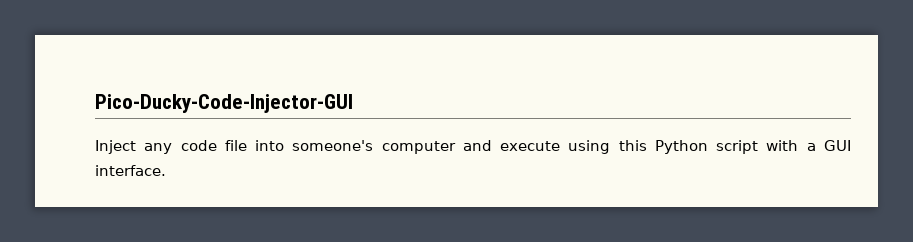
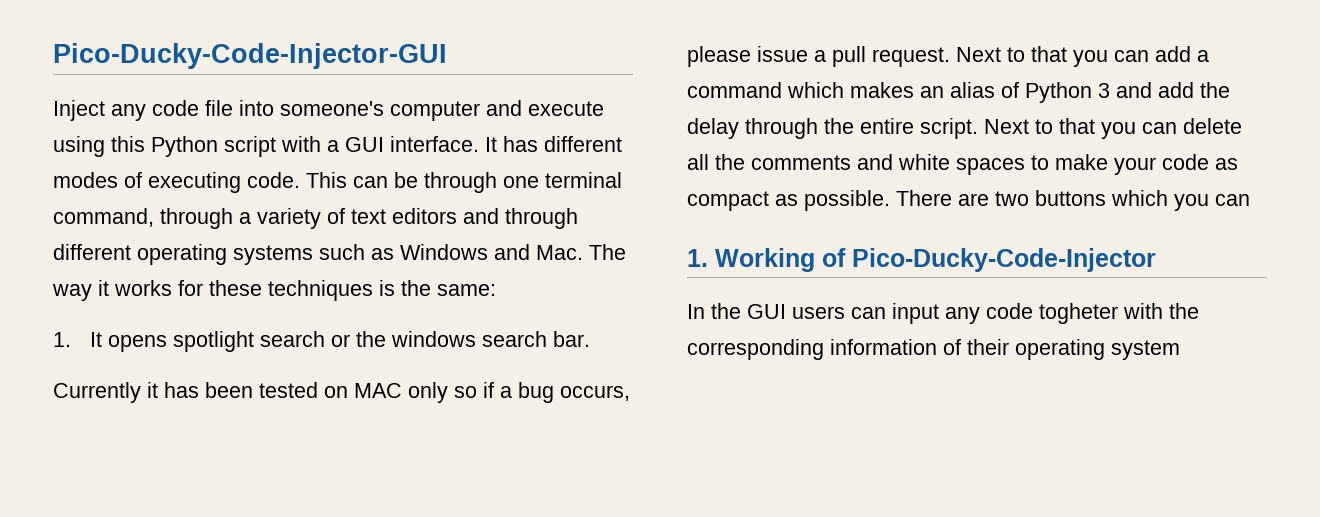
+ It has different modes of executing code. This can be through one terminal command, through a variety of text editors and through different operating systems such as Windows and Mac. The way it works for these techniques is the same:
+ 1. It opens spotlight search or the windows search bar.
+ Currently it has been tested on MAC only so if a bug occurs, please issue a pull request. Next to that you can add a command which makes an alias of Python 3 and add the delay through the entire script. Next to that you can delete all the comments and white spaces to make your code as compact as possible. There are two buttons which you can
+ 1. Working of Pico-Ducky-Code-Injector
+ In the GUI users can input any code togheter with the corresponding information of their operating system

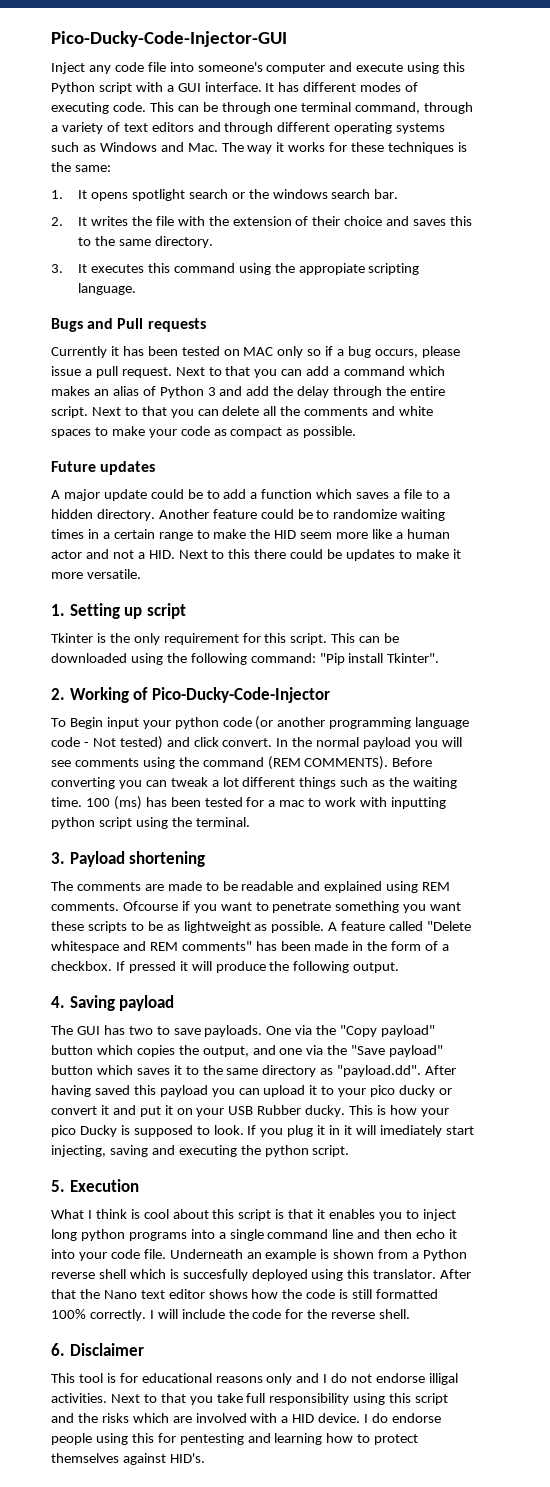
+ 2. It writes the file with the extension of their choice and saves this to the same directory.
+ 3. It executes this command using the appropiate scripting language.
+ Bugs and Pull requests
- Next to that you can delete all the comments and white spaces to make your code as compact as possible. There are two buttons which you can
- 1. Working of Pico-Ducky-Code-Injector
- In the GUI users can input any code togheter with the corresponding information of their operating system
+ Next to that you can delete all the comments and white spaces to make your code as compact as possible.
+ Future updates
+ A major update could be to add a function which saves a file to a hidden directory. Another feature could be to randomize waiting times in a certain range to make the HID seem more like a human actor and not a HID. Next to this there could be updates to make it more versatile.
+ 1. Setting up script
+ Tkinter is the only requirement for this script. This can be downloaded using the following command: "Pip install Tkinter".
+ 2. Working of Pico-Ducky-Code-Injector
+ To Begin input your python code (or another programming language code - Not tested) and click convert. In the normal payload you will see comments using the command (REM COMMENTS). Before converting you can tweak a lot different things such as the waiting time. 100 (ms) has been tested for a mac to work with inputting python script using the terminal.
+ 3. Payload shortening
+ The comments are made to be readable and explained using REM comments. Ofcourse if you want to penetrate something you want these scripts to be as lightweight as possible. A feature called "Delete whitespace and REM comments" has been made in the form of a checkbox. If pressed it will produce the following output.
+ 4. Saving payload
+ The GUI has two to save payloads. One via the "Copy payload" button which copies the output, and one via the "Save payload" button which saves it to the same directory as "payload.dd". After having saved this payload you can upload it to your pico ducky or convert it and put it on your USB Rubber ducky. This is how your pico Ducky is supposed to look. If you plug it in it will imediately start injecting, saving and executing the python script.
+ 5. Execution
+ What I think is cool about this script is that it enables you to inject long python programs into a single command line and then echo it into your code file. Underneath an example is shown from a Python reverse shell which is succesfully deployed using this translator. After that the Nano text editor shows how the code is still formatted 100% correctly. I will include the code for the reverse shell.
+ 6. Disclaimer
+ This tool is for educational reasons only and I do not endorse illigal activities. Next to that you take full responsibility using this script and the risks which are involved with a HID device. I do endorse people using this for pentesting and learning how to protect themselves against HID's.

